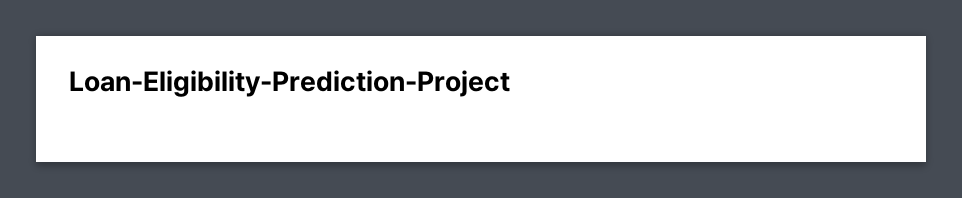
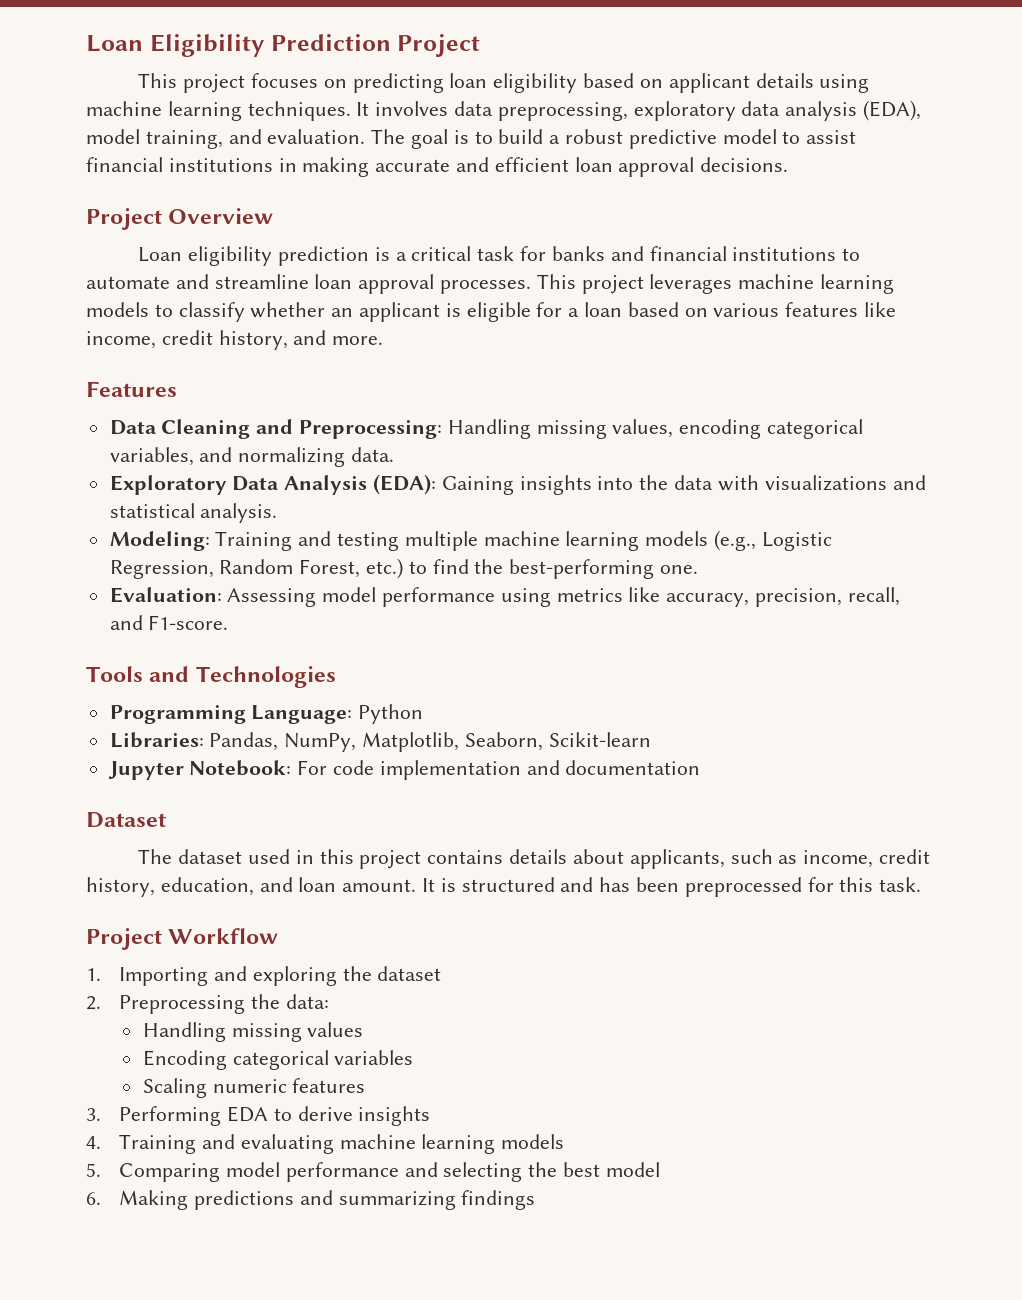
- Loan-Eligibility-Prediction-Project
+ Loan Eligibility Prediction Project
+ This project focuses on predicting loan eligibility based on applicant details using machine learning techniques. It involves data preprocessing, exploratory data analysis (EDA), model training, and evaluation. The goal is to build a robust predictive model to assist financial institutions in making accurate and efficient loan approval decisions.
+ Project Overview
+ Loan eligibility prediction is a critical task for banks and financial institutions to automate and streamline loan approval processes. This project leverages machine learning models to classify whether an applicant is eligible for a loan based on various features like income, credit history, and more.
+ Features
+ Data Cleaning and Preprocessing: Handling missing values, encoding categorical variables, and normalizing data.
+ Exploratory Data Analysis (EDA): Gaining insights into the data with visualizations and statistical analysis.
+ Modeling: Training and testing multiple machine learning models (e.g., Logistic Regression, Random Forest, etc.) to find the best-performing one.
+ Evaluation: Assessing model performance using metrics like accuracy, precision, recall, and F1-score.
+ Tools and Technologies
+ Programming Language: Python
+ Libraries: Pandas, NumPy, Matplotlib, Seaborn, Scikit-learn
+ Jupyter Notebook: For code implementation and documentation
+ Dataset
+ The dataset used in this project contains details about applicants, such as income, credit history, education, and loan amount. It is structured and has been preprocessed for this task.
+ Project Workflow
+ 1. Importing and exploring the dataset
+ 2. Preprocessing the data:
+ Handling missing values
+ Encoding categorical variables
+ Scaling numeric features
+ 3. Performing EDA to derive insights
+ 4. Training and evaluating machine learning models
+ 5. Comparing model performance and selecting the best model
+ 6. Making predictions and summarizing findings

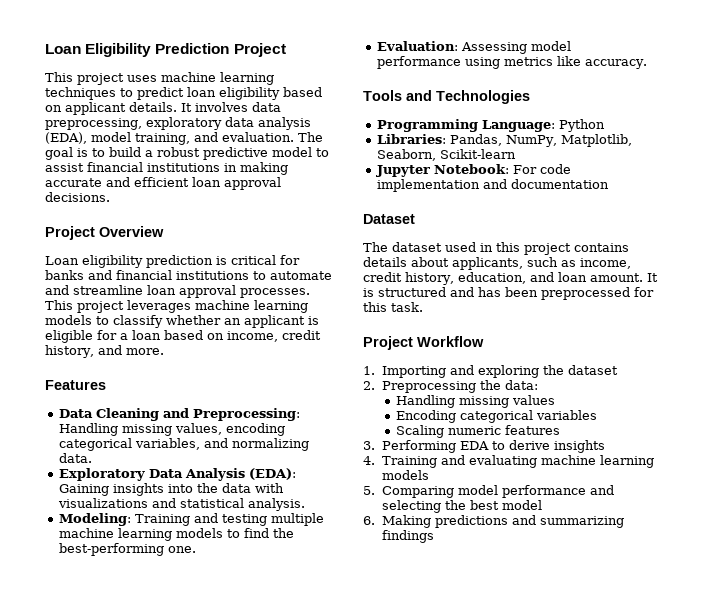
- This project focuses on predicting loan eligibility based on applicant details using machine learning techniques.
+ This project uses machine learning techniques to predict loan eligibility based on applicant details.
- Loan eligibility prediction is a critical task for banks and financial institutions to automate and streamline loan approval processes.
+ Loan eligibility prediction is critical for banks and financial institutions to automate and streamline loan approval processes.
- This project leverages machine learning models to classify whether an applicant is eligible for a loan based on various features like income, credit history, and more.
+ This project leverages machine learning models to classify whether an applicant is eligible for a loan based on income, credit history, and more.
- Modeling: Training and testing multiple machine learning models (e.g., Logistic Regression, Random Forest, etc.) to find the best-performing one.
+ Modeling: Training and testing multiple machine learning models to find the best-performing one.
- Evaluation: Assessing model performance using metrics like accuracy, precision, recall, and F1-score.
+ Evaluation: Assessing model performance using metrics like accuracy.

